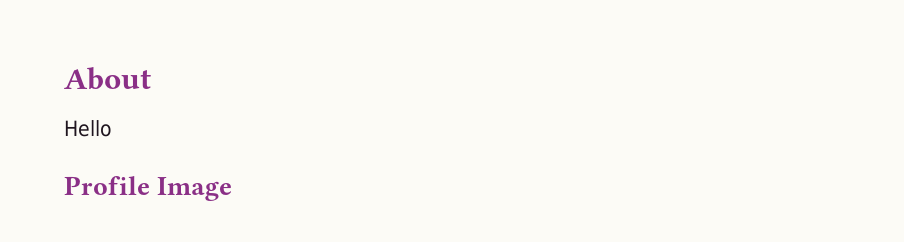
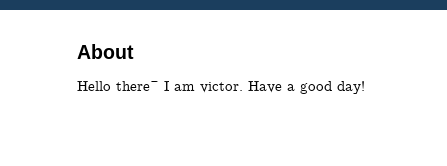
- Hello
- Profile Image
+ Hello there~ I am victor. Have a good day!

